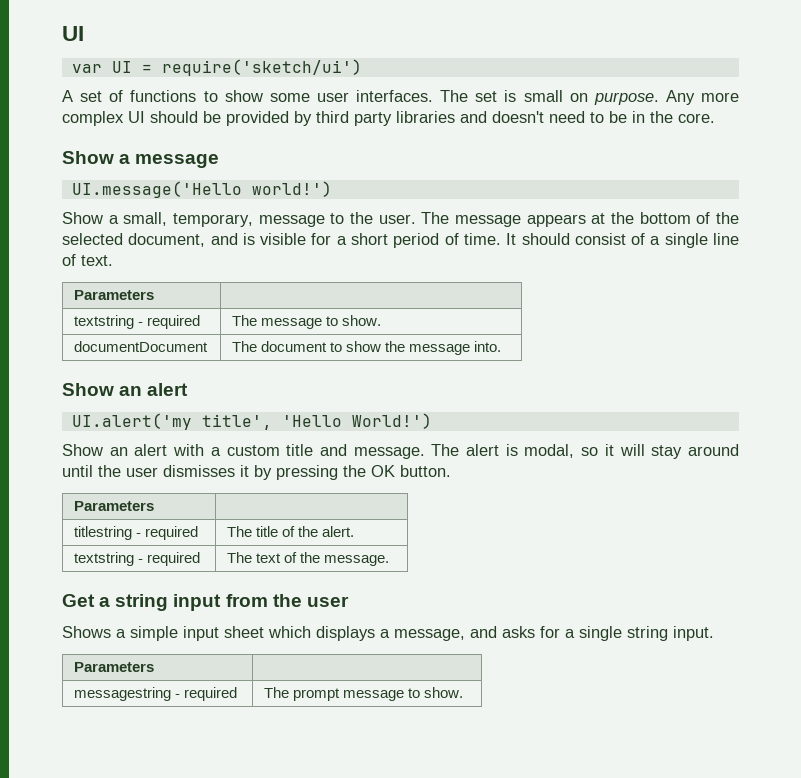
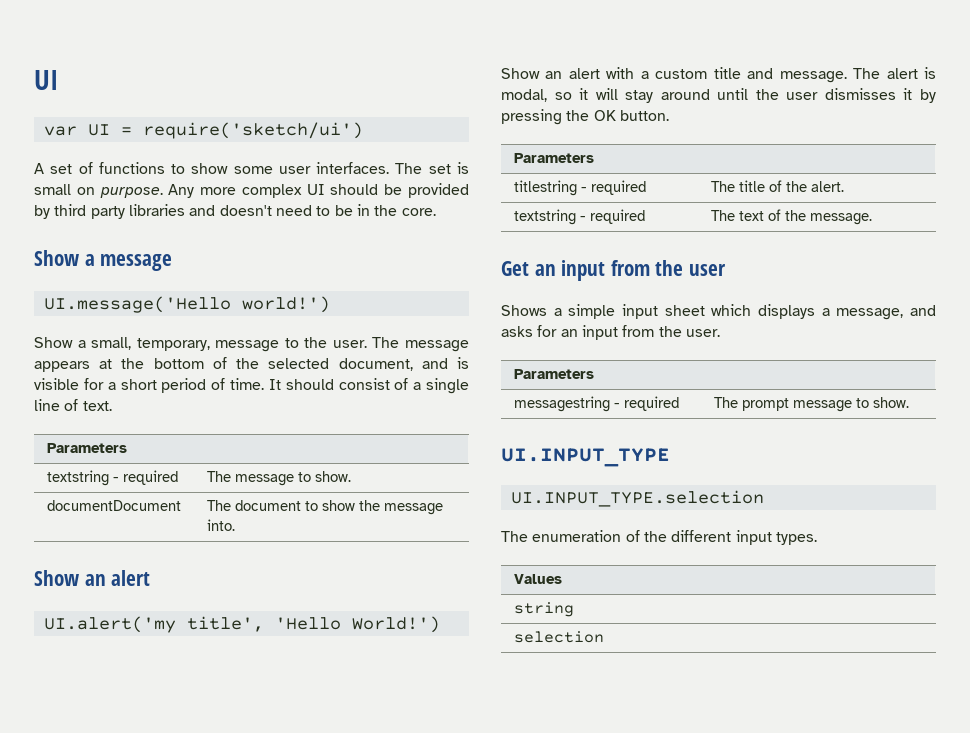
- Get a string input from the user
+ Get an input from the user
- Shows a simple input sheet which displays a message, and asks for a single string input.
+ Shows a simple input sheet which displays a message, and asks for an input from the user.
+ UI.INPUT_TYPE
+ UI.INPUT_TYPE.selection
+ The enumeration of the different input types.
+ Values
+ string
+ selection

